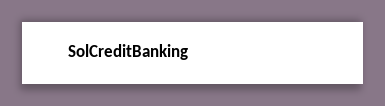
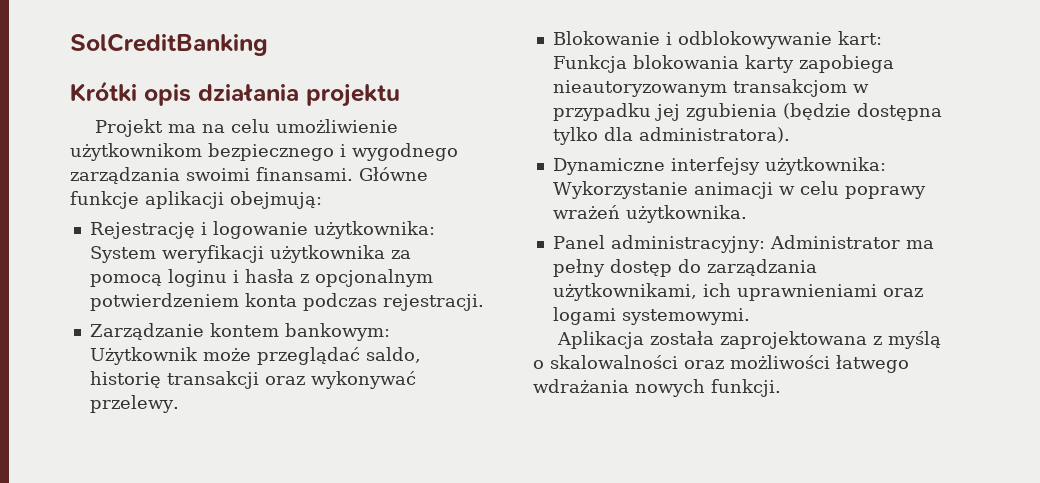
+ Krótki opis działania projektu
+ Projekt ma na celu umożliwienie użytkownikom bezpiecznego i wygodnego zarządzania swoimi finansami. Główne funkcje aplikacji obejmują:
+ Rejestrację i logowanie użytkownika: System weryfikacji użytkownika za pomocą loginu i hasła z opcjonalnym potwierdzeniem konta podczas rejestracji.
+ Zarządzanie kontem bankowym: Użytkownik może przeglądać saldo, historię transakcji oraz wykonywać przelewy.
+ Blokowanie i odblokowywanie kart: Funkcja blokowania karty zapobiega nieautoryzowanym transakcjom w przypadku jej zgubienia (będzie dostępna tylko dla administratora).
+ Dynamiczne interfejsy użytkownika: Wykorzystanie animacji w celu poprawy wrażeń użytkownika.
+ Panel administracyjny: Administrator ma pełny dostęp do zarządzania użytkownikami, ich uprawnieniami oraz logami systemowymi.
+ Aplikacja została zaprojektowana z myślą o skalowalności oraz możliwości łatwego wdrażania nowych funkcji.

